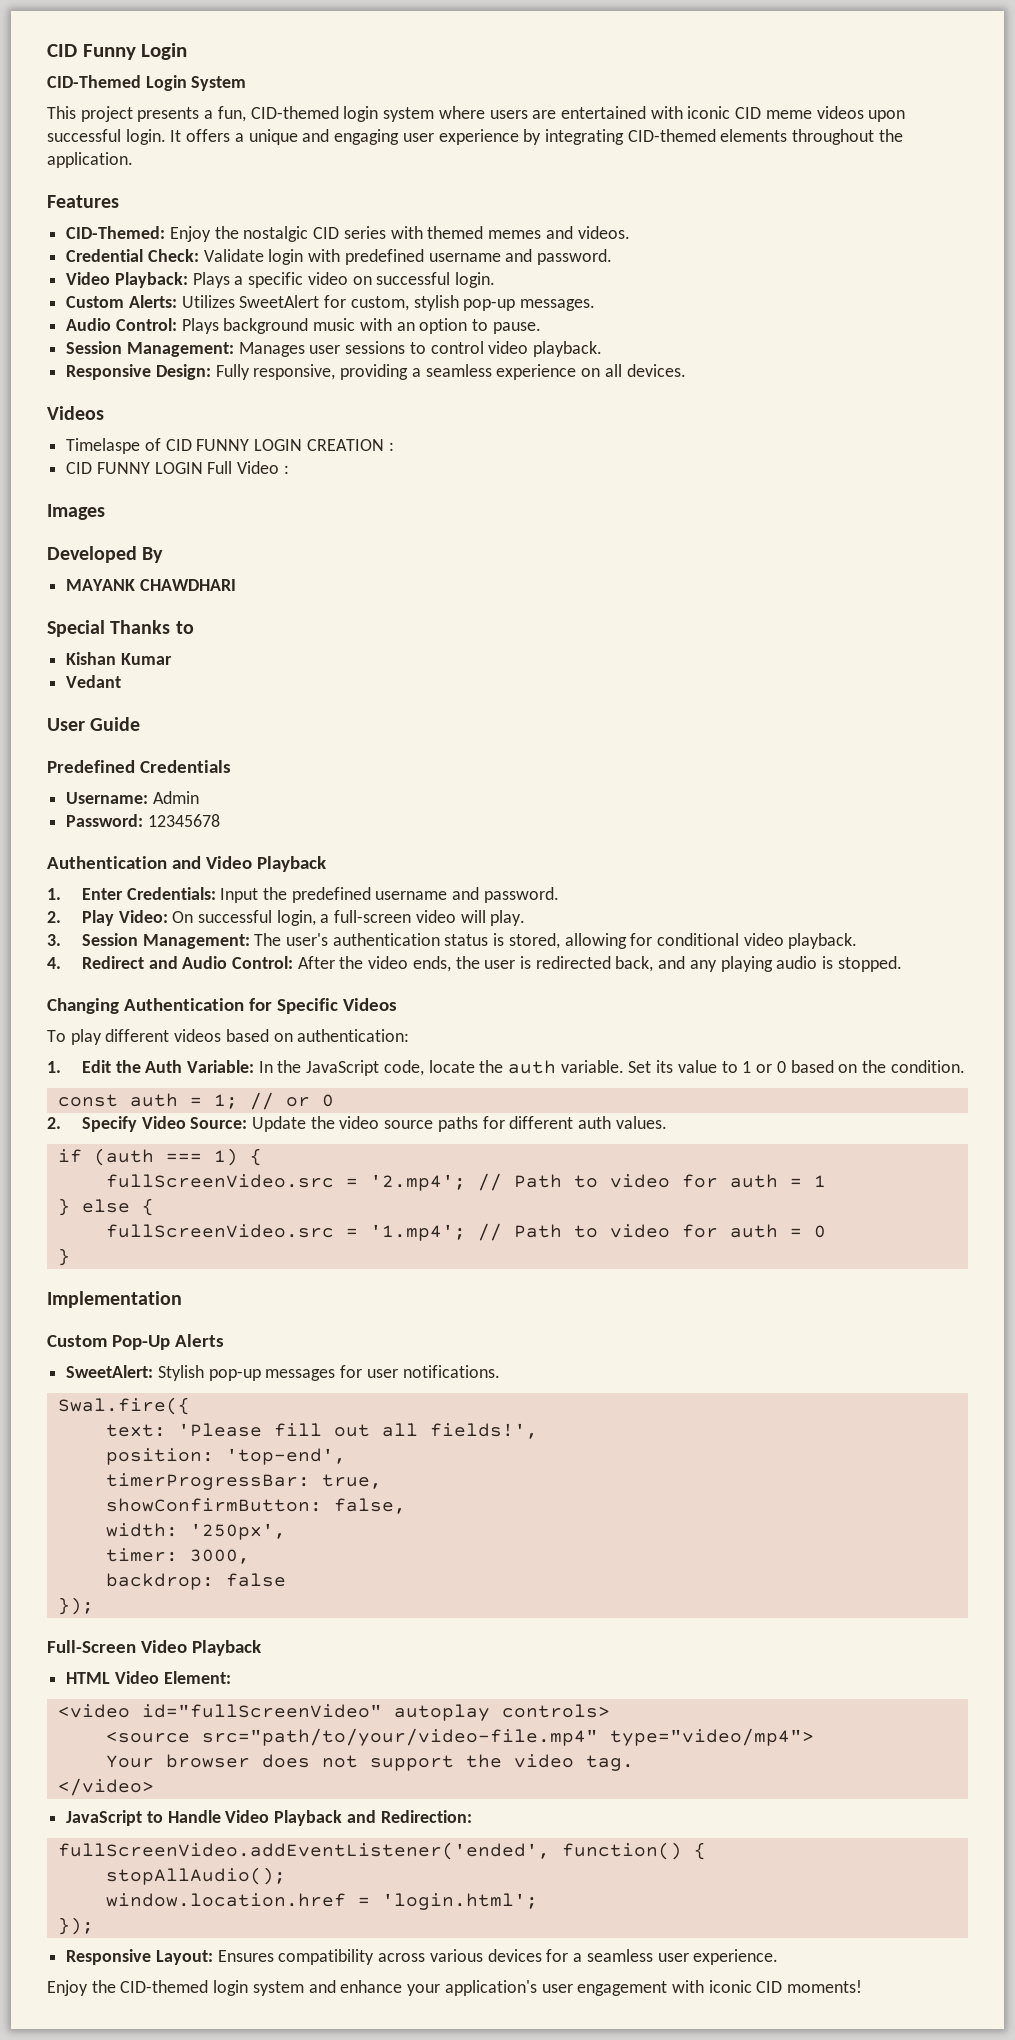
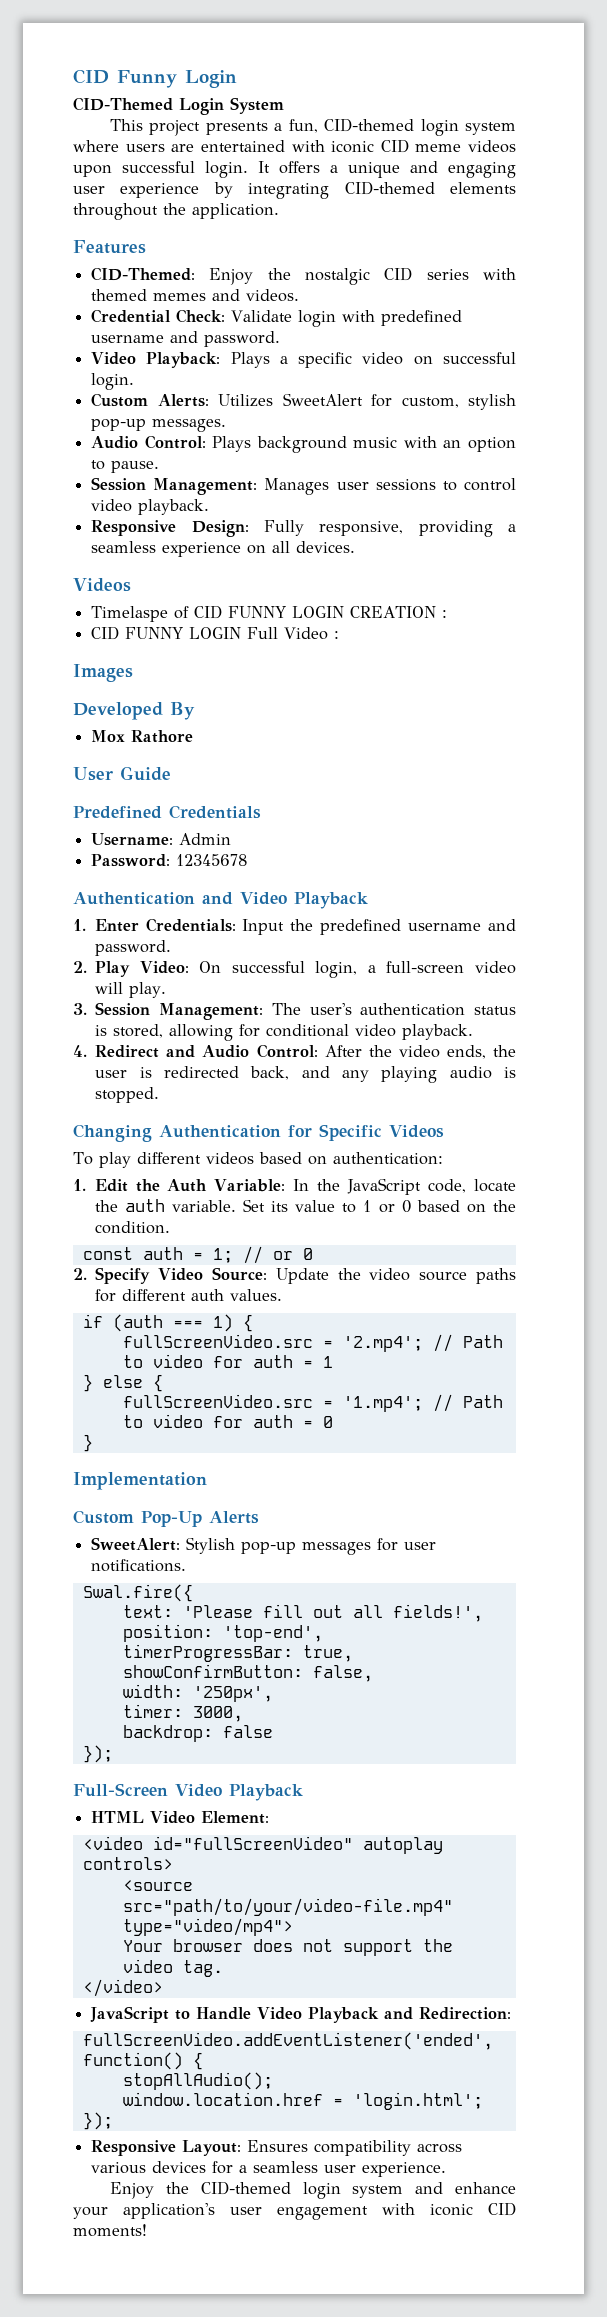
- MAYANK CHAWDHARI
- Special Thanks to
- Kishan Kumar
- Vedant
+ Mox Rathore

